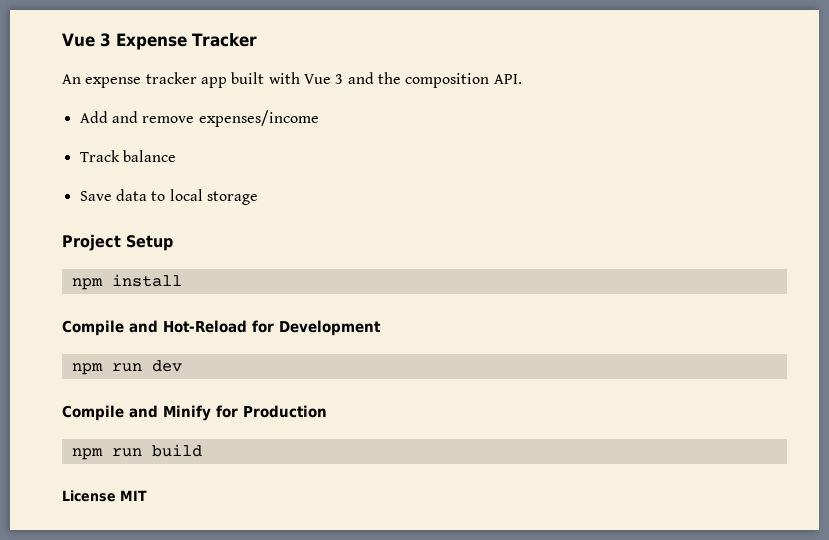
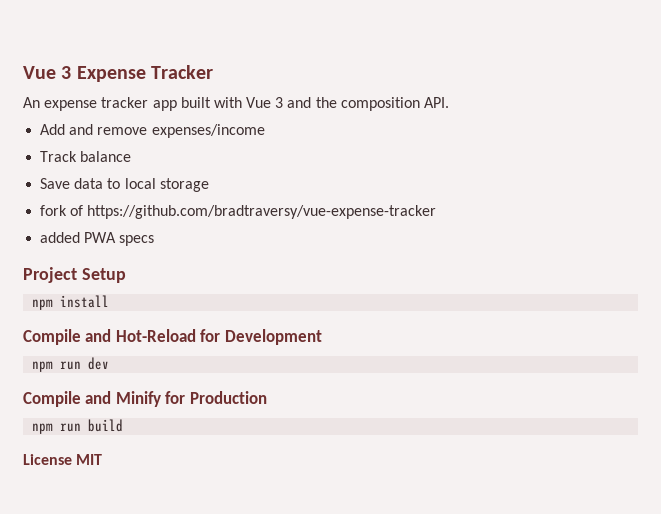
+ fork of https://github.com/bradtraversy/vue-expense-tracker
+ added PWA specs

